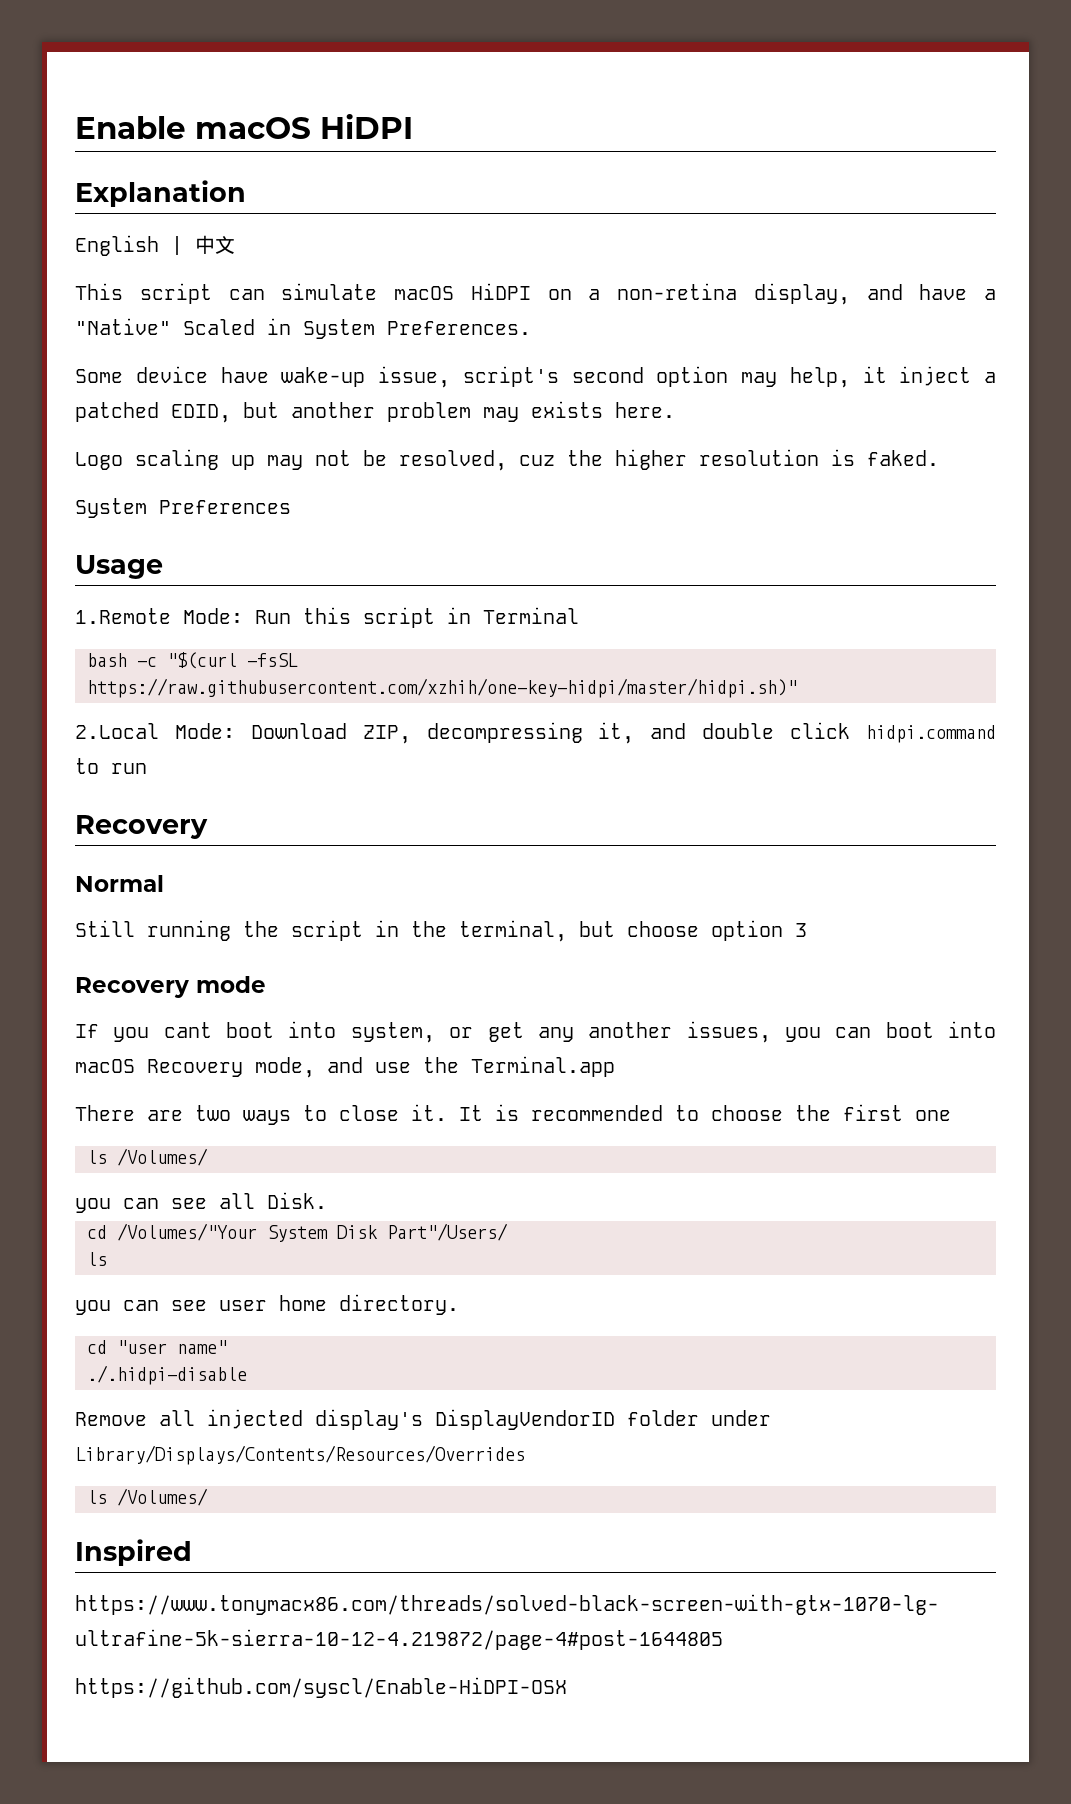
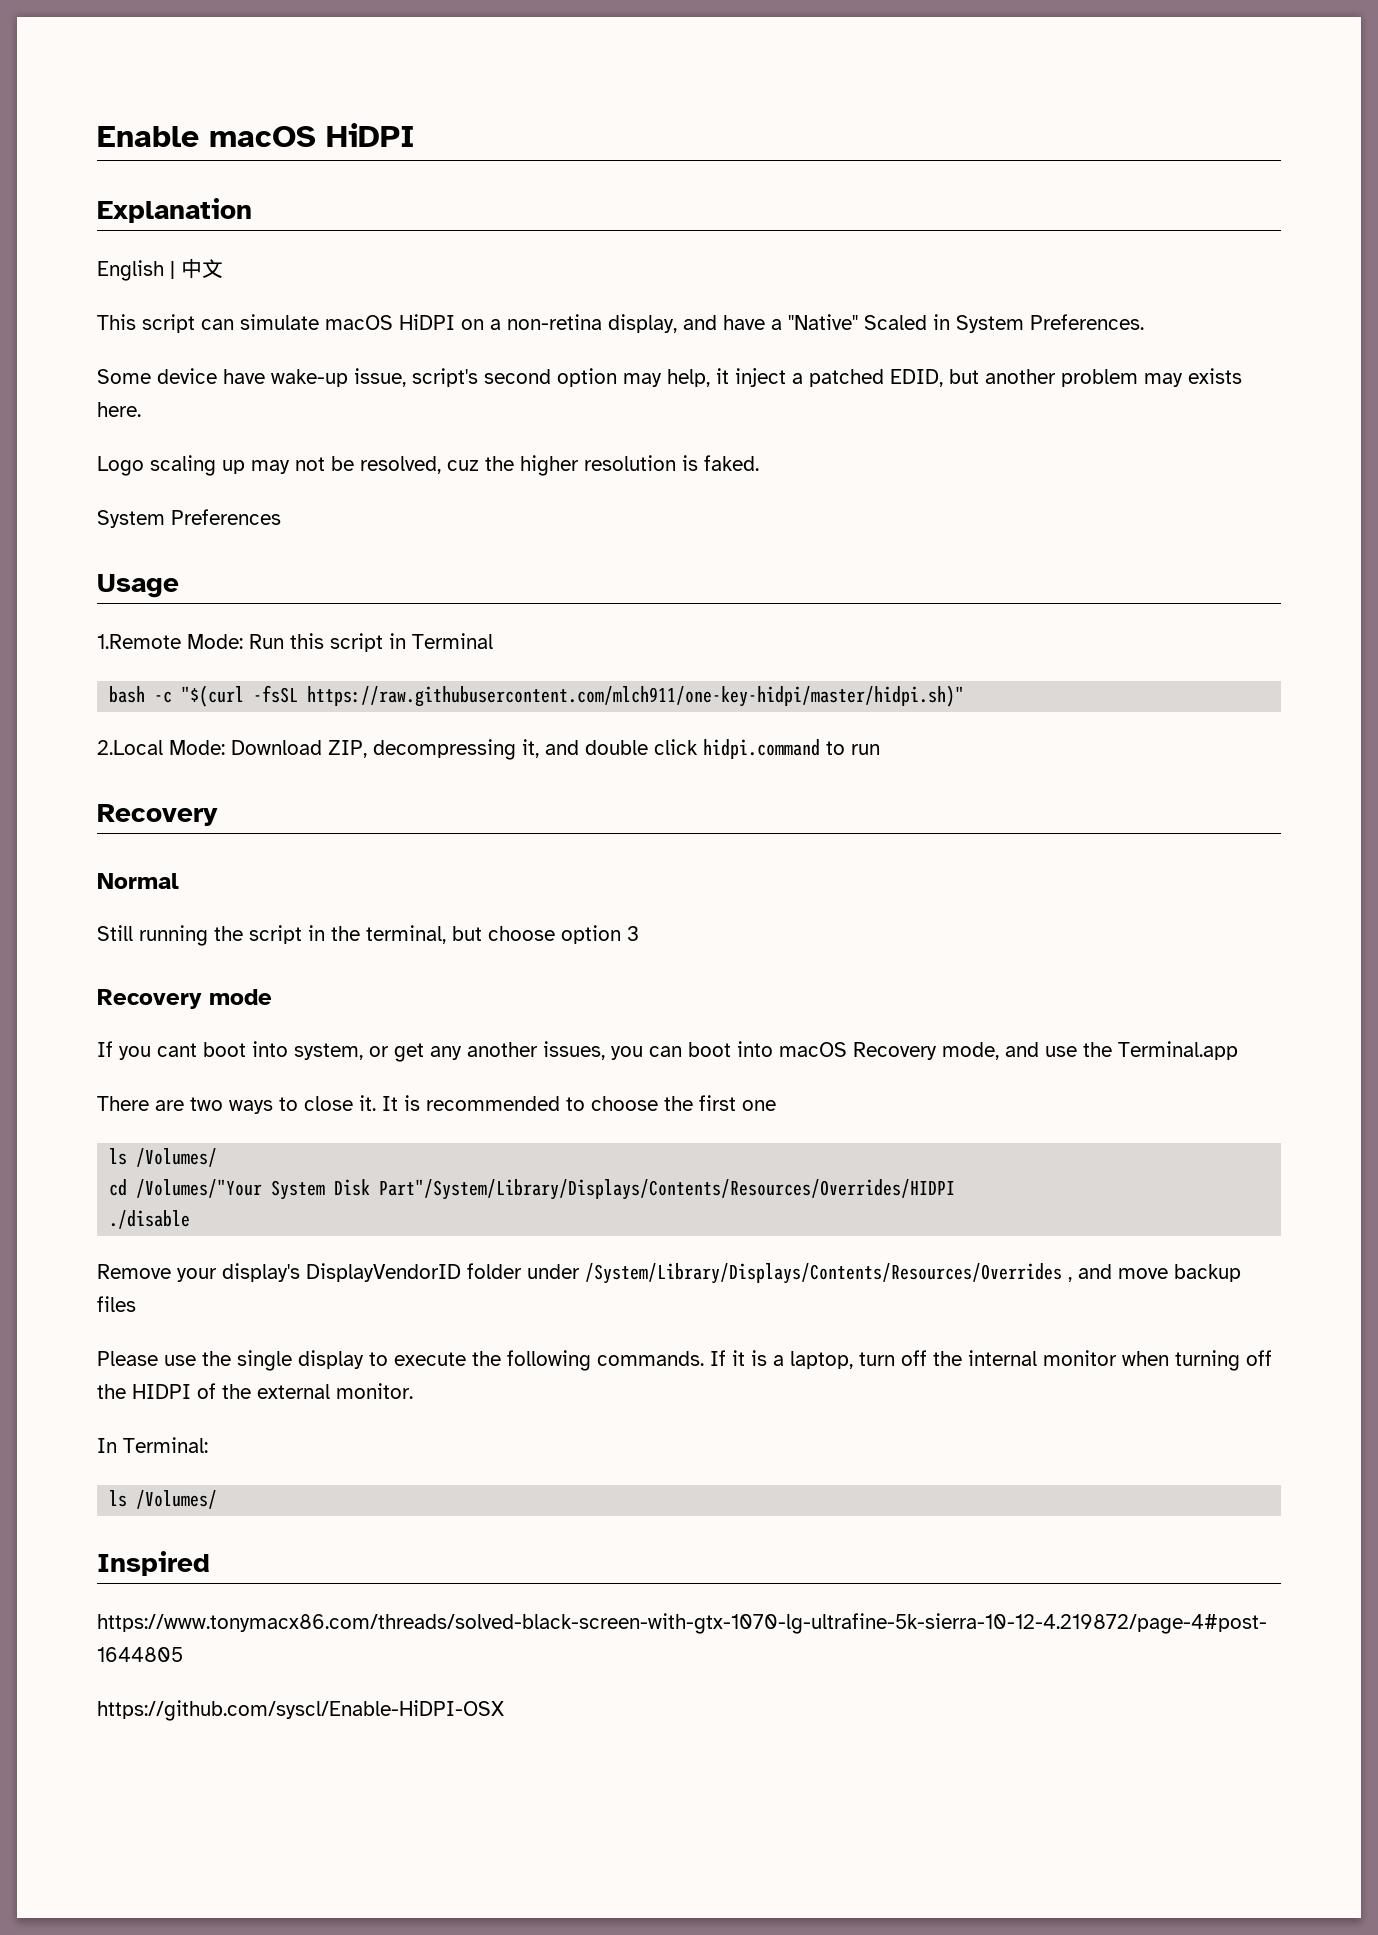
- bash -c "$(curl -fsSL https://raw.githubusercontent.com/xzhih/one-key-hidpi/master/hidpi.sh)"
+ bash -c "$(curl -fsSL https://raw.githubusercontent.com/mlch911/one-key-hidpi/master/hidpi.sh)"
- you can see all Disk.
- cd /Volumes/"Your System Disk Part"/Users/
- ls
- you can see user home directory.
- cd "user name"
- ./.hidpi-disable
+ cd /Volumes/"Your System Disk Part"/System/Library/Displays/Contents/Resources/Overrides/HIDPI
+ ./disable
- Remove all injected display's DisplayVendorID folder under Library/Displays/Contents/Resources/Overrides
+ Remove your display's DisplayVendorID folder under /System/Library/Displays/Contents/Resources/Overrides , and move backup files
+ Please use the single display to execute the following commands. If it is a laptop, turn off the internal monitor when turning off the HIDPI of the external monitor.
+ In Terminal:

